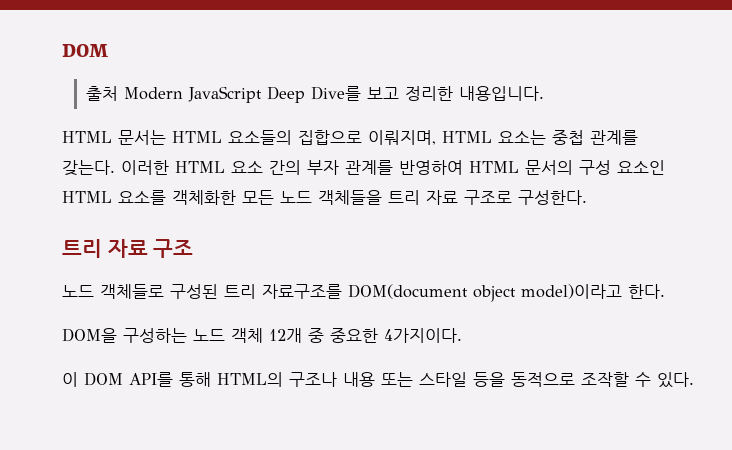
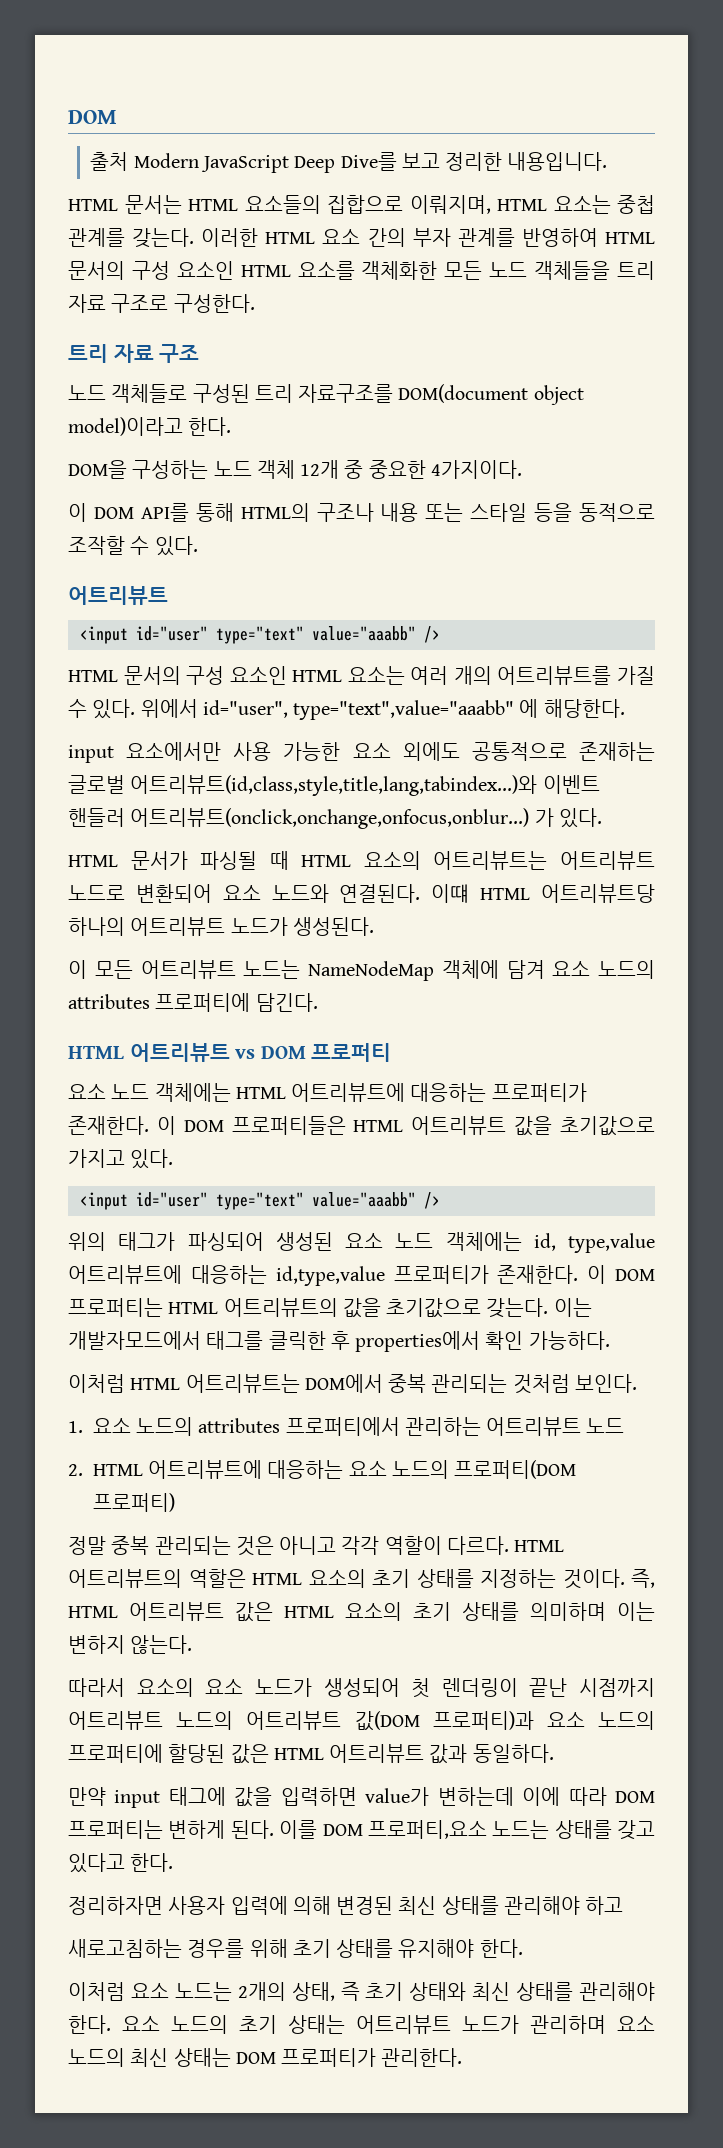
  이 DOM API를 통해 HTML의 구조나 내용 또는 스타일 등을 동적으로 조작할 수 있다.
+ 어트리뷰트
+ <input id="user" type="text" value="aaabb" />
+ HTML 문서의 구성 요소인 HTML 요소는 여러 개의 어트리뷰트를 가질 수 있다. 위에서 id="user", type="text",value="aaabb" 에 해당한다.
+ input 요소에서만 사용 가능한 요소 외에도 공통적으로 존재하는 글로벌 어트리뷰트(id,class,style,title,lang,tabindex...)와 이벤트 핸들러 어트리뷰트(onclick,onchange,onfocus,onblur...) 가 있다.
+ HTML 문서가 파싱될 때 HTML 요소의 어트리뷰트는 어트리뷰트 노드로 변환되어 요소 노드와 연결된다. 이떄 HTML 어트리뷰트당 하나의 어트리뷰트 노드가 생성된다.
+ 이 모든 어트리뷰트 노드는 NameNodeMap 객체에 담겨 요소 노드의 attributes 프로퍼티에 담긴다.
+ HTML 어트리뷰트 vs DOM 프로퍼티
+ 요소 노드 객체에는 HTML 어트리뷰트에 대응하는 프로퍼티가 존재한다. 이 DOM 프로퍼티들은 HTML 어트리뷰트 값을 초기값으로 가지고 있다.
+ <input id="user" type="text" value="aaabb" />
+ 위의 태그가 파싱되어 생성된 요소 노드 객체에는 id, type,value 어트리뷰트에 대응하는 id,type,value 프로퍼티가 존재한다. 이 DOM 프로퍼티는 HTML 어트리뷰트의 값을 초기값으로 갖는다. 이는 개발자모드에서 태그를 클릭한 후 properties에서 확인 가능하다.
+ 이처럼 HTML 어트리뷰트는 DOM에서 중복 관리되는 것처럼 보인다.
+ 1. 요소 노드의 attributes 프로퍼티에서 관리하는 어트리뷰트 노드
+ 2. HTML 어트리뷰트에 대응하는 요소 노드의 프로퍼티(DOM 프로퍼티)
+ 정말 중복 관리되는 것은 아니고 각각 역할이 다르다. HTML 어트리뷰트의 역할은 HTML 요소의 초기 상태를 지정하는 것이다. 즉, HTML 어트리뷰트 값은 HTML 요소의 초기 상태를 의미하며 이는 변하지 않는다.
+ 따라서 요소의 요소 노드가 생성되어 첫 렌더링이 끝난 시점까지 어트리뷰트 노드의 어트리뷰트 값(DOM 프로퍼티)과 요소 노드의 프로퍼티에 할당된 값은 HTML 어트리뷰트 값과 동일하다.
+ 만약 input 태그에 값을 입력하면 value가 변하는데 이에 따라 DOM 프로퍼티는 변하게 된다. 이를 DOM 프로퍼티,요소 노드는 상태를 갖고 있다고 한다.
+ 정리하자면 사용자 입력에 의해 변경된 최신 상태를 관리해야 하고
+ 새로고침하는 경우를 위해 초기 상태를 유지해야 한다.
+ 이처럼 요소 노드는 2개의 상태, 즉 초기 상태와 최신 상태를 관리해야 한다. 요소 노드의 초기 상태는 어트리뷰트 노드가 관리하며 요소 노드의 최신 상태는 DOM 프로퍼티가 관리한다.

